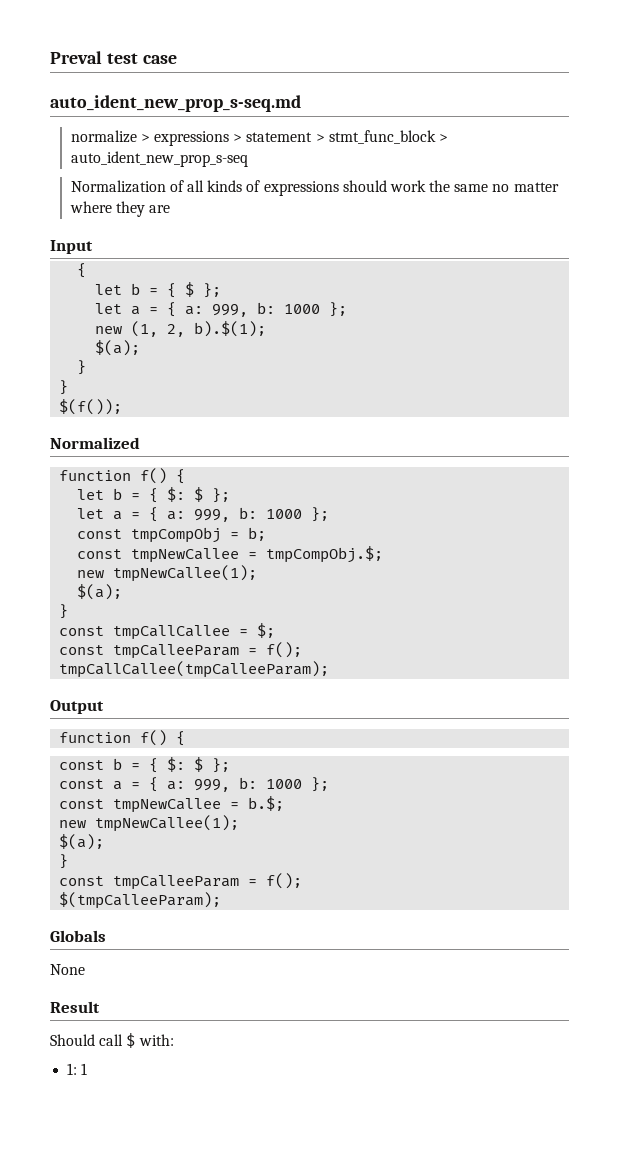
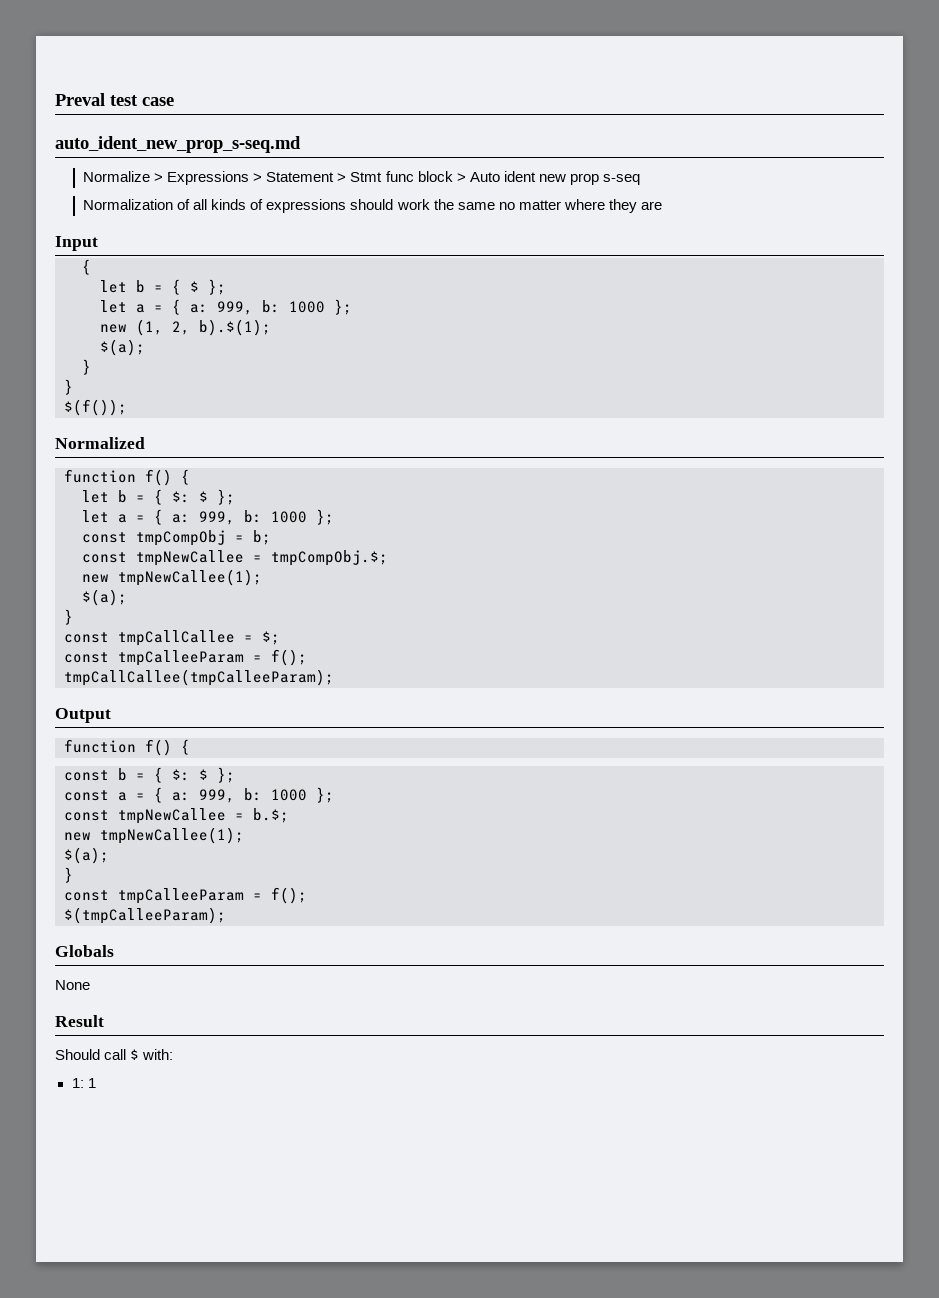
- normalize > expressions > statement > stmt_func_block > auto_ident_new_prop_s-seq
+ Normalize > Expressions > Statement > Stmt func block > Auto ident new prop s-seq

